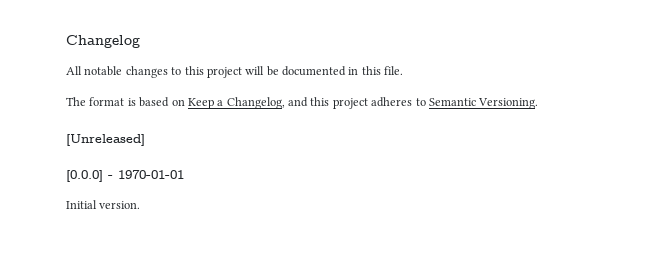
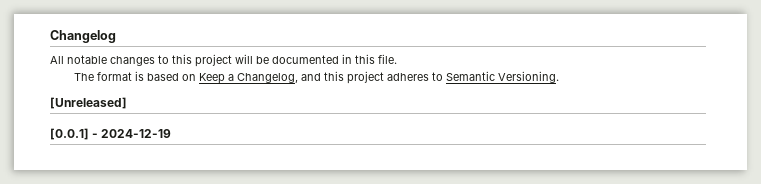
- [0.0.0] - 1970-01-01
- Initial version.
+ [0.0.1] - 2024-12-19

